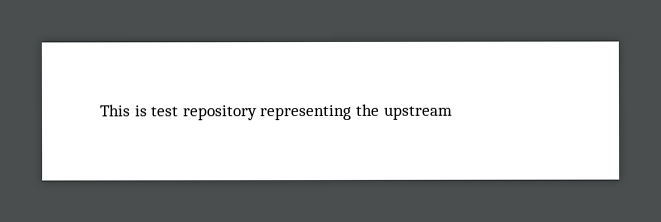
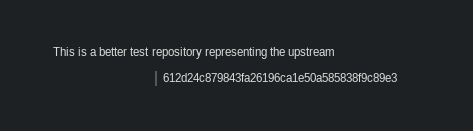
- This is test repository representing the upstream
+ This is a better test repository representing the upstream
+ 612d24c879843fa26196ca1e50a585838f9c89e3

